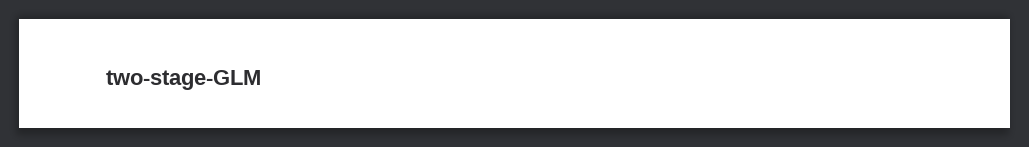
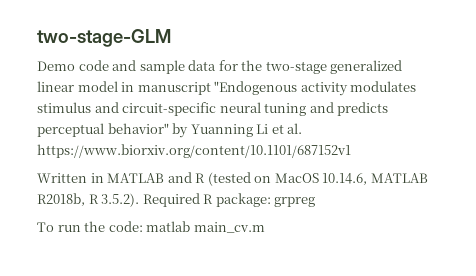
+ Demo code and sample data for the two-stage generalized linear model in manuscript "Endogenous activity modulates stimulus and circuit-specific neural tuning and predicts perceptual behavior" by Yuanning Li et al. https://www.biorxiv.org/content/10.1101/687152v1
+ Written in MATLAB and R (tested on MacOS 10.14.6, MATLAB R2018b, R 3.5.2). Required R package: grpreg
+ To run the code: matlab main_cv.m

